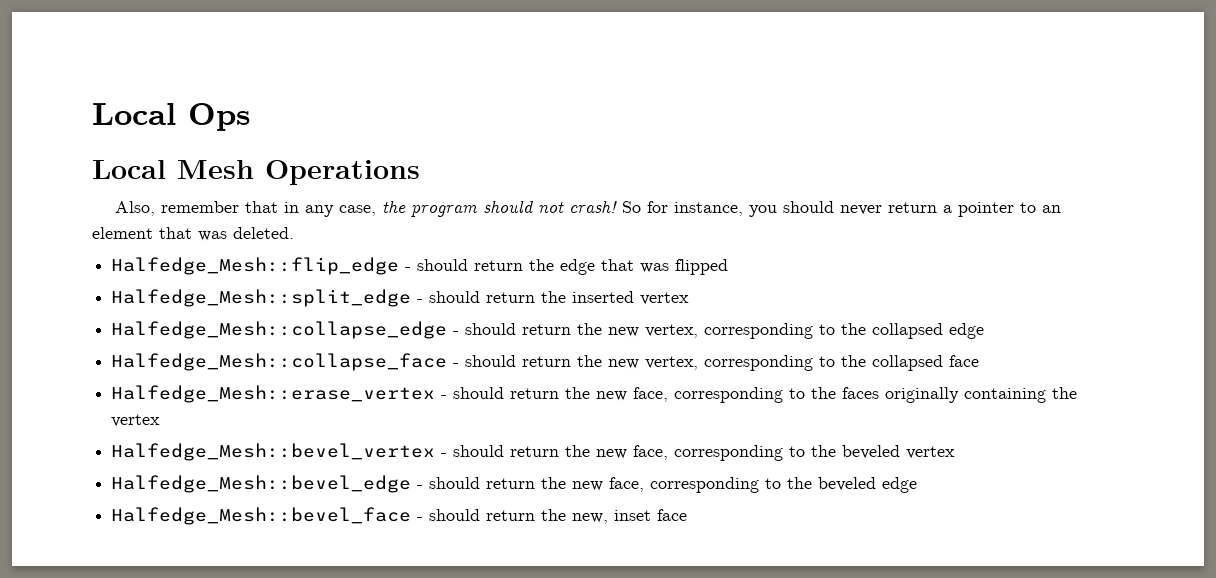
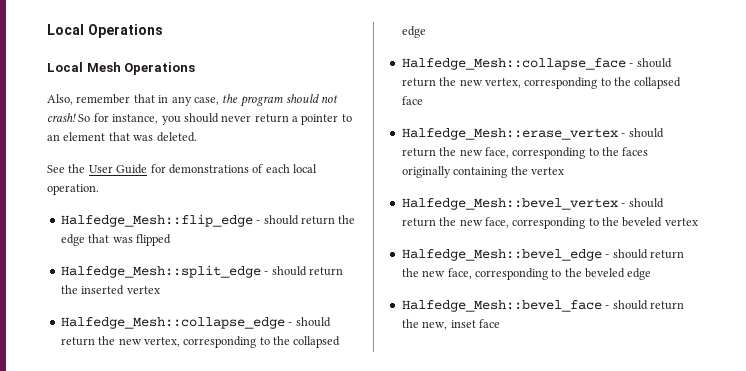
- Local Ops
+ Local Operations
+ See the User Guide for demonstrations of each local operation.

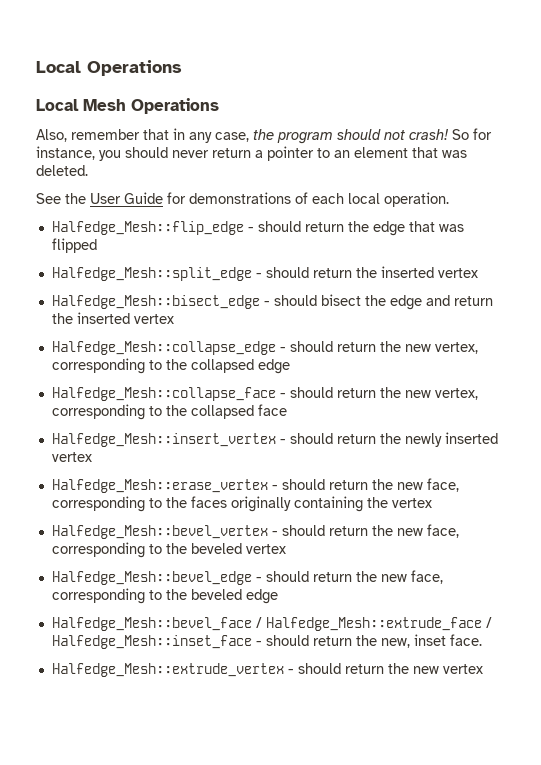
+ Halfedge_Mesh::bisect_edge - should bisect the edge and return the inserted vertex
+ Halfedge_Mesh::insert_vertex - should return the newly inserted vertex
- Halfedge_Mesh::bevel_face - should return the new, inset face
+ Halfedge_Mesh::bevel_face / Halfedge_Mesh::extrude_face / Halfedge_Mesh::inset_face - should return the new, inset face.
+ Halfedge_Mesh::extrude_vertex - should return the new vertex

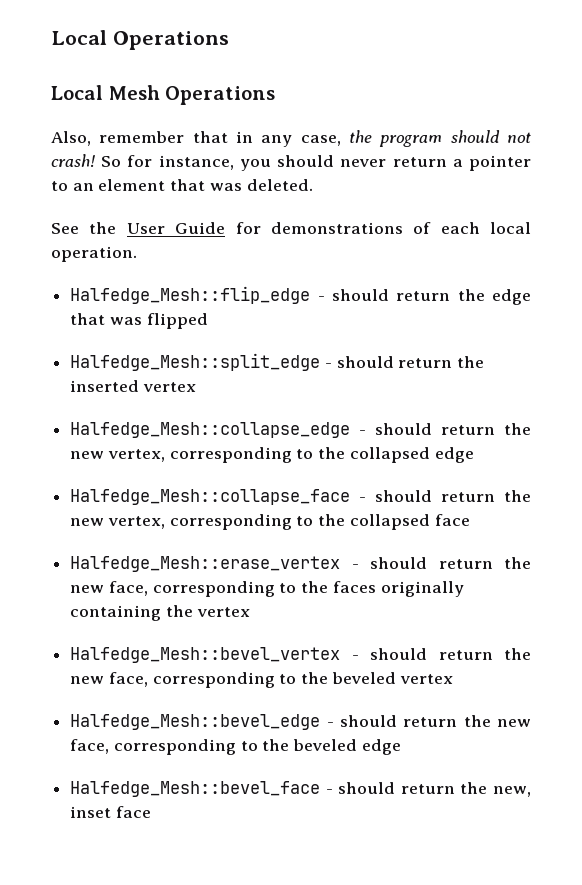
- Halfedge_Mesh::bisect_edge - should bisect the edge and return the inserted vertex
- Halfedge_Mesh::insert_vertex - should return the newly inserted vertex
- Halfedge_Mesh::bevel_face / Halfedge_Mesh::extrude_face / Halfedge_Mesh::inset_face - should return the new, inset face.
- Halfedge_Mesh::extrude_vertex - should return the new vertex
+ Halfedge_Mesh::bevel_face - should return the new, inset face

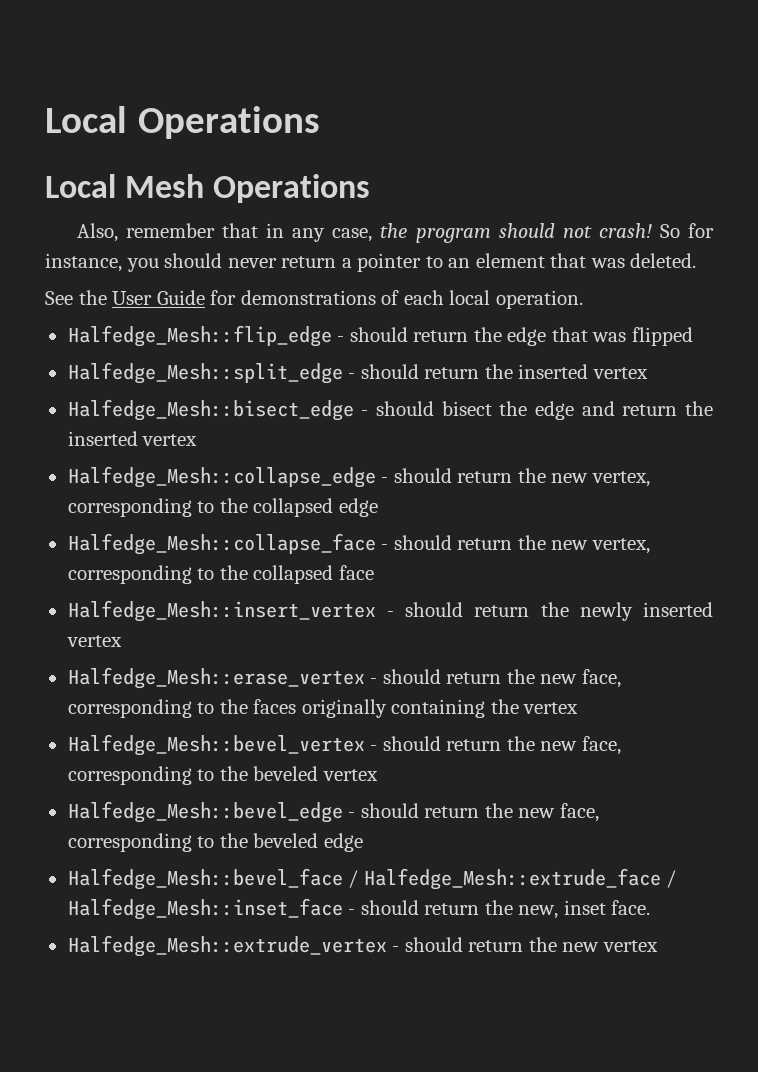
+ Halfedge_Mesh::bisect_edge - should bisect the edge and return the inserted vertex
+ Halfedge_Mesh::insert_vertex - should return the newly inserted vertex
- Halfedge_Mesh::bevel_face - should return the new, inset face
+ Halfedge_Mesh::bevel_face / Halfedge_Mesh::extrude_face / Halfedge_Mesh::inset_face - should return the new, inset face.
+ Halfedge_Mesh::extrude_vertex - should return the new vertex

